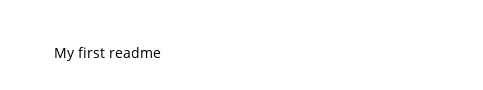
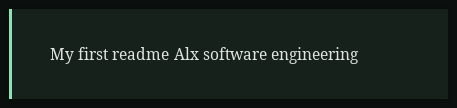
- My first readme
+ My first readme Alx software engineering

